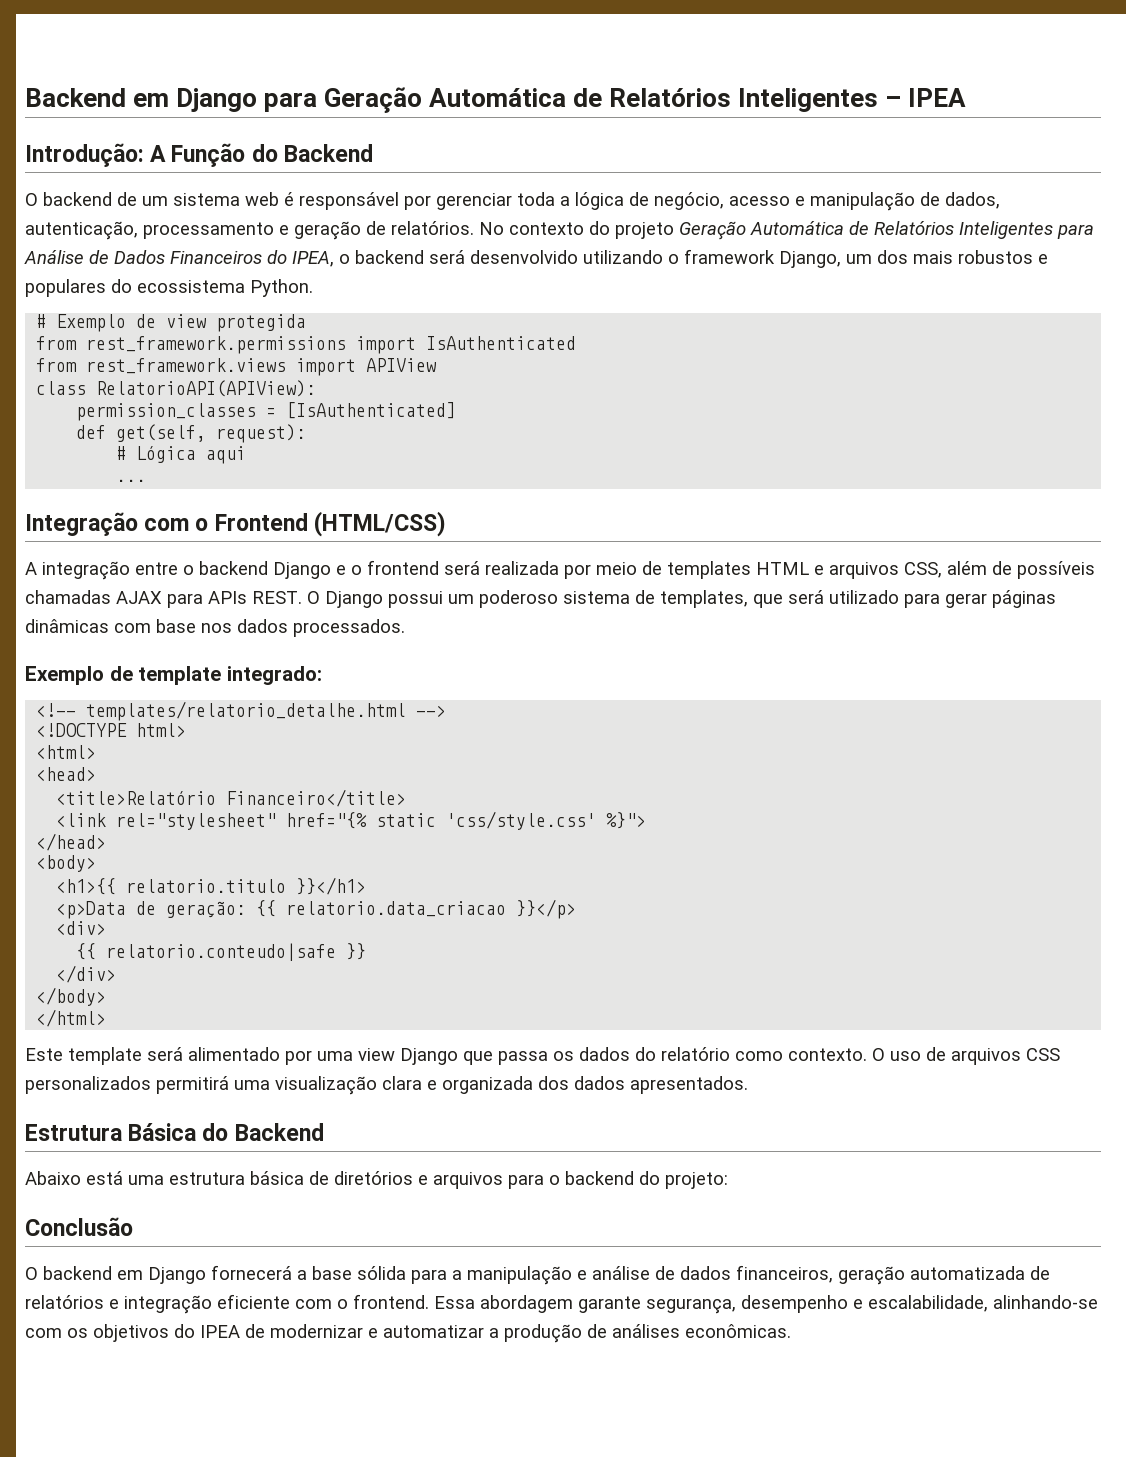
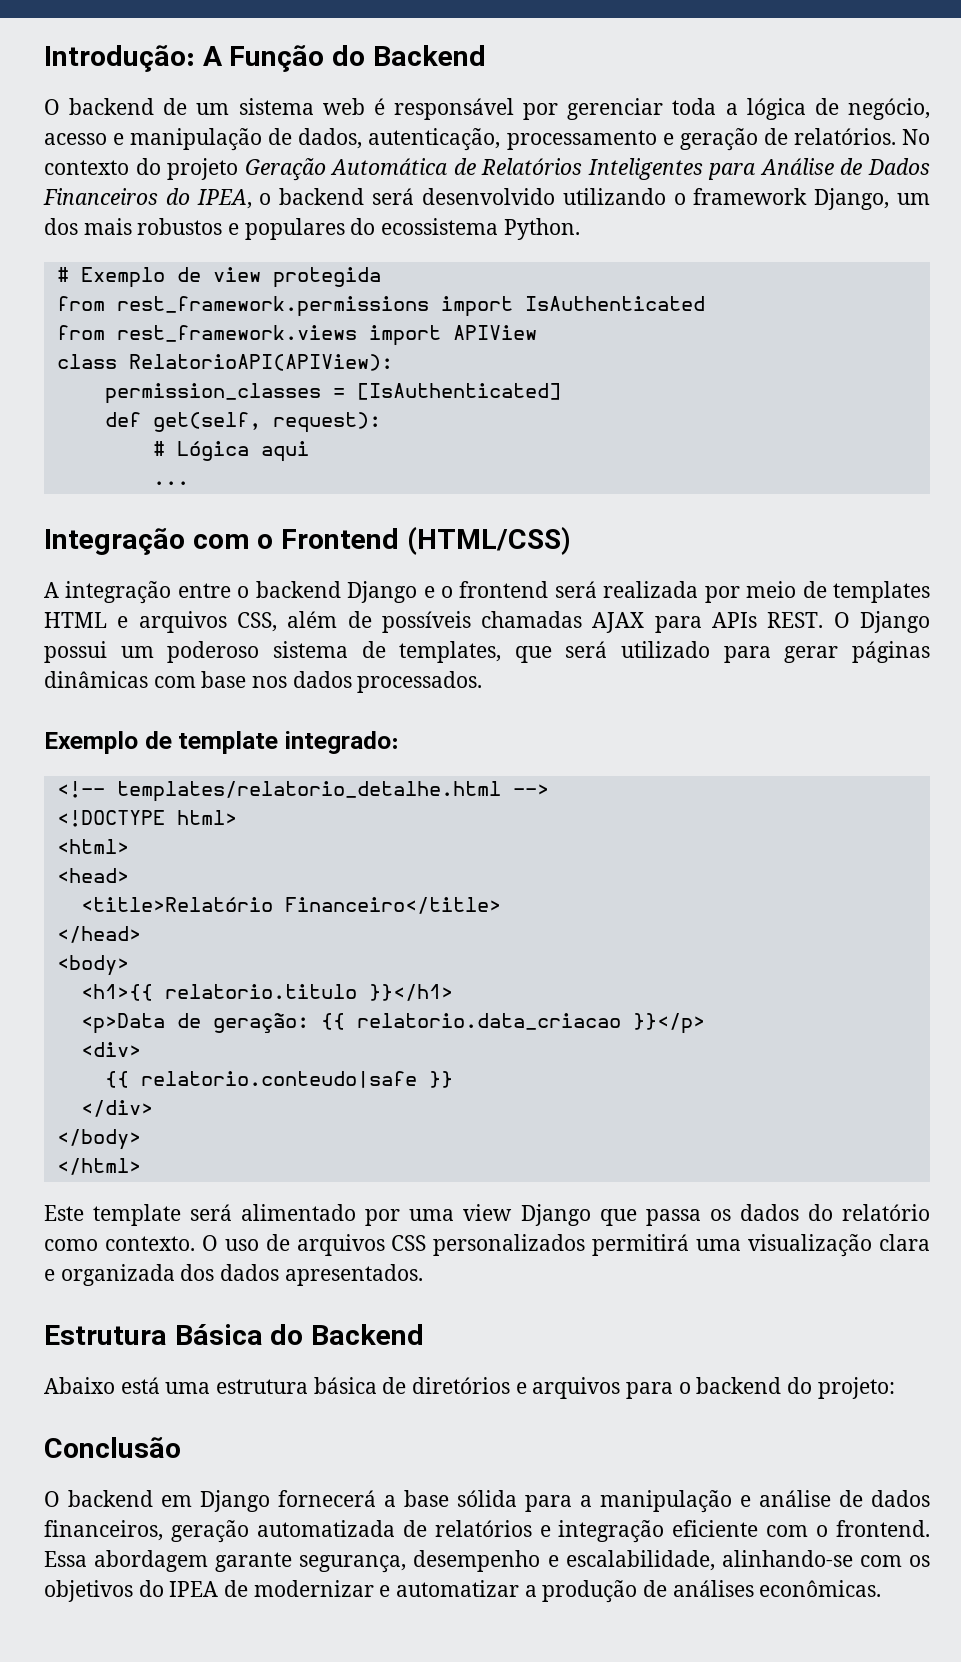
- Backend em Django para Geração Automática de Relatórios Inteligentes – IPEA
- <link rel="stylesheet" href="{% static 'css/style.css' %}">

